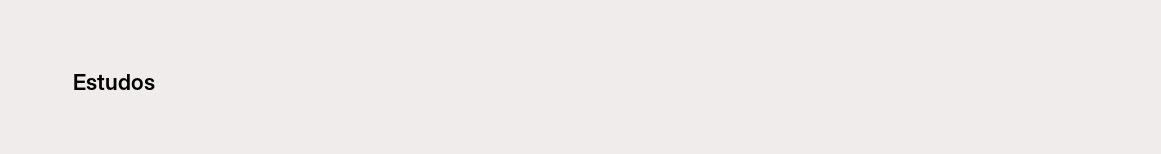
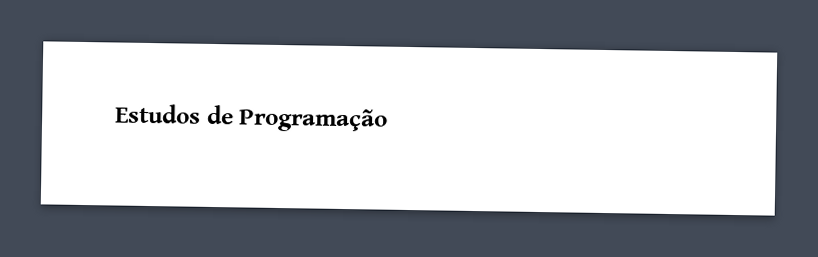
- Estudos
+ Estudos de Programação

